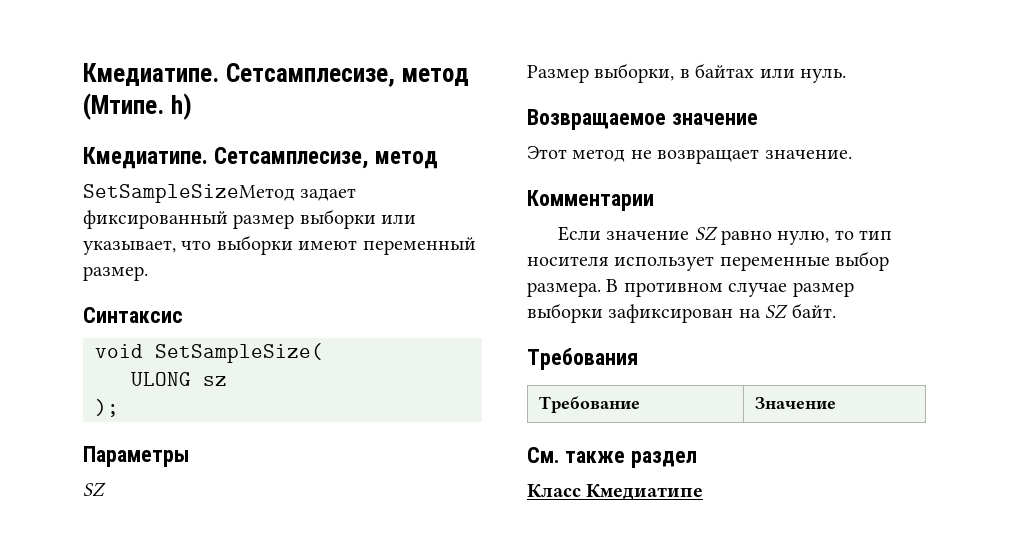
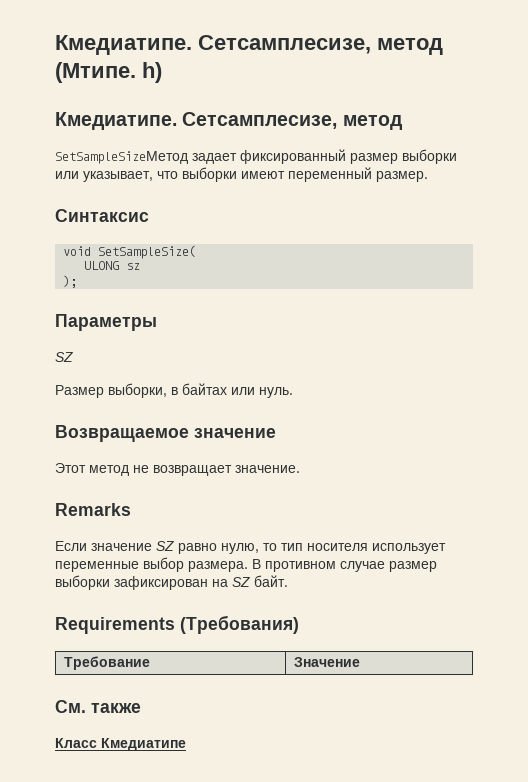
- Комментарии
+ Remarks
- Требования
+ Requirements (Требования)
- См. также раздел
+ См. также

